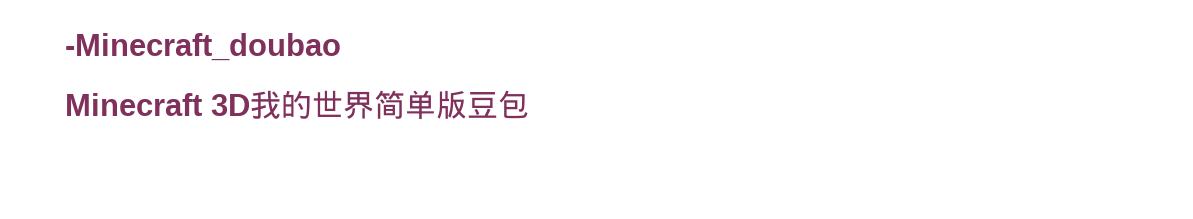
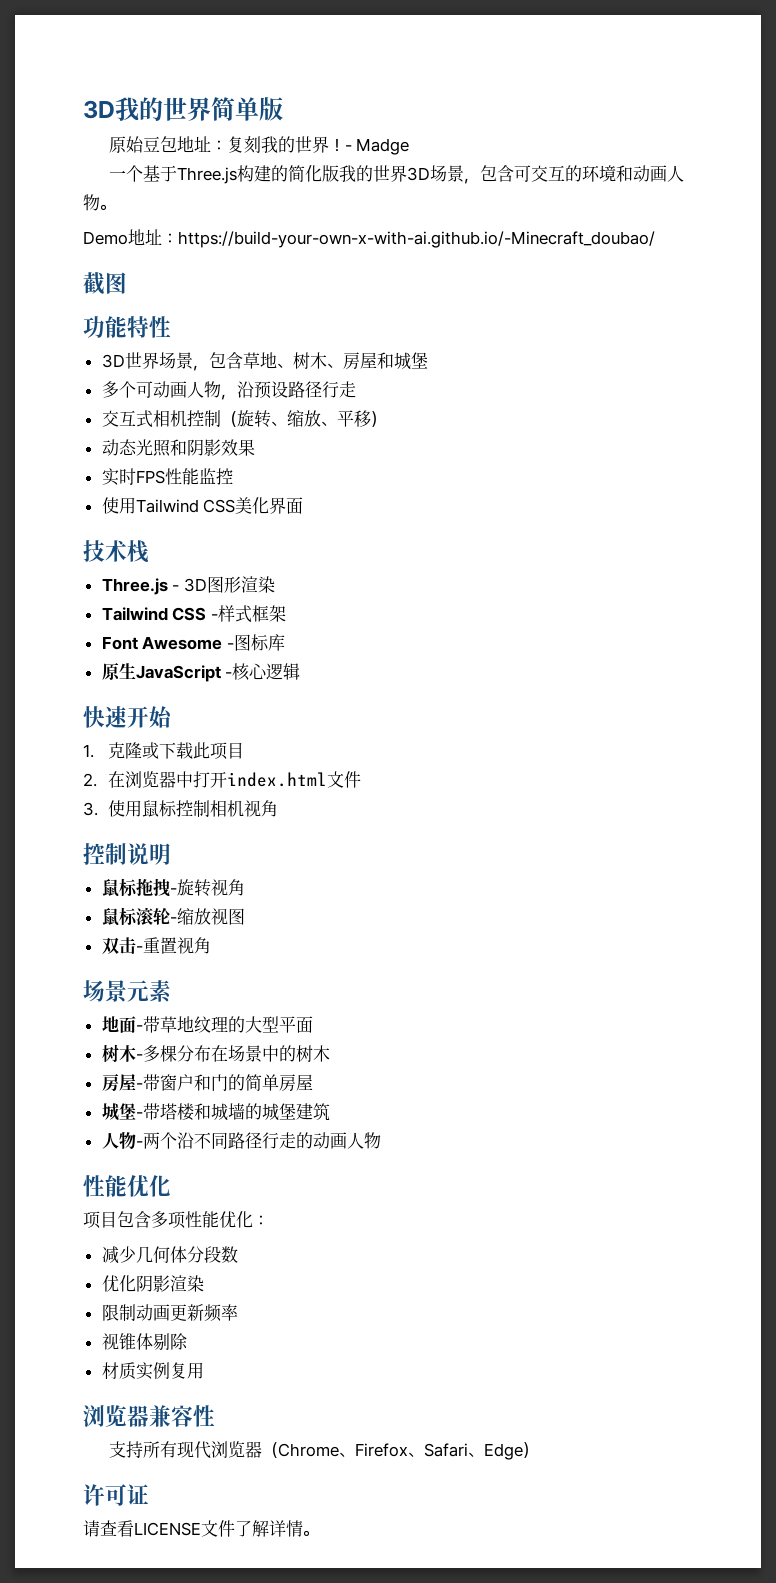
- -Minecraft_doubao
- Minecraft 3D我的世界简单版豆包
+ 3D我的世界简单版
+ 原始豆包地址：复刻我的世界！- Madge
+ 一个基于Three.js构建的简化版我的世界3D场景，包含可交互的环境和动画人物。
+ Demo地址：https://build-your-own-x-with-ai.github.io/-Minecraft_doubao/
+ 截图
+ 功能特性
+ 3D世界场景，包含草地、树木、房屋和城堡
+ 多个可动画人物，沿预设路径行走
+ 交互式相机控制（旋转、缩放、平移）
+ 动态光照和阴影效果
+ 实时FPS性能监控
+ 使用Tailwind CSS美化界面
+ 技术栈
+ Three.js - 3D图形渲染
+ Tailwind CSS -样式框架
+ Font Awesome -图标库
+ 原生JavaScript -核心逻辑
+ 快速开始
+ 1.克隆或下载此项目
+ 2.在浏览器中打开index.html文件
+ 3.使用鼠标控制相机视角
+ 控制说明
+ 鼠标拖拽-旋转视角
+ 鼠标滚轮-缩放视图
+ 双击-重置视角
+ 场景元素
+ 地面-带草地纹理的大型平面
+ 树木-多棵分布在场景中的树木
+ 房屋-带窗户和门的简单房屋
+ 城堡-带塔楼和城墙的城堡建筑
+ 人物-两个沿不同路径行走的动画人物
+ 性能优化
+ 项目包含多项性能优化：
+ 减少几何体分段数
+ 优化阴影渲染
+ 限制动画更新频率
+ 视锥体剔除
+ 材质实例复用
+ 浏览器兼容性
+ 支持所有现代浏览器（Chrome、Firefox、Safari、Edge）
+ 许可证
+ 请查看LICENSE文件了解详情。

